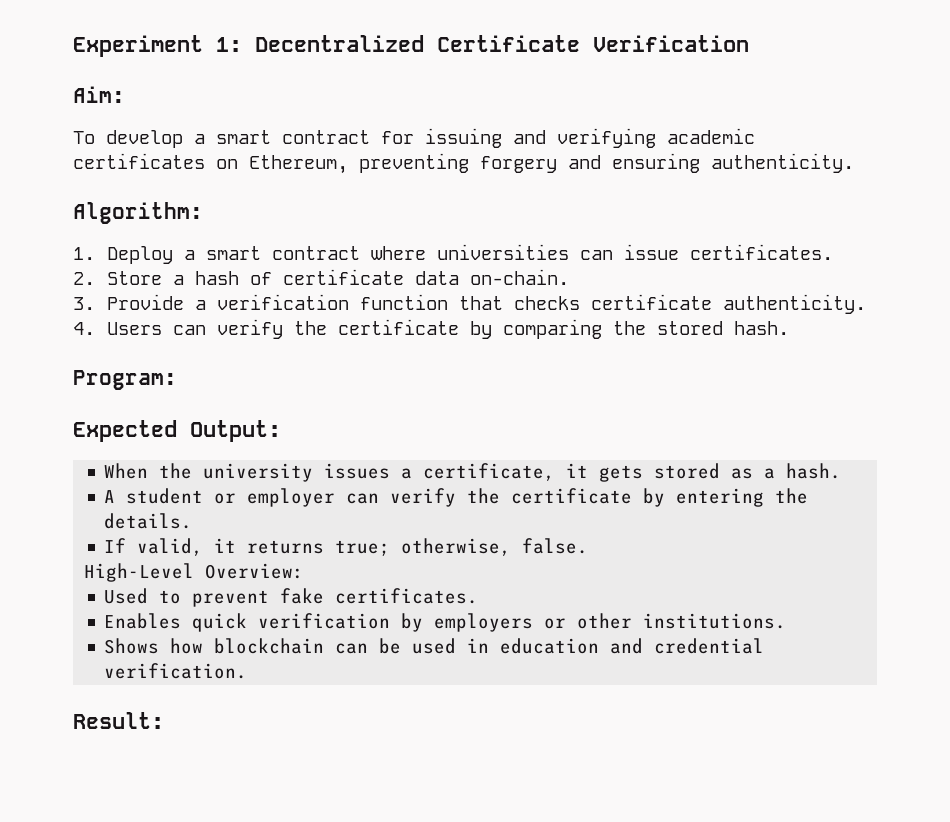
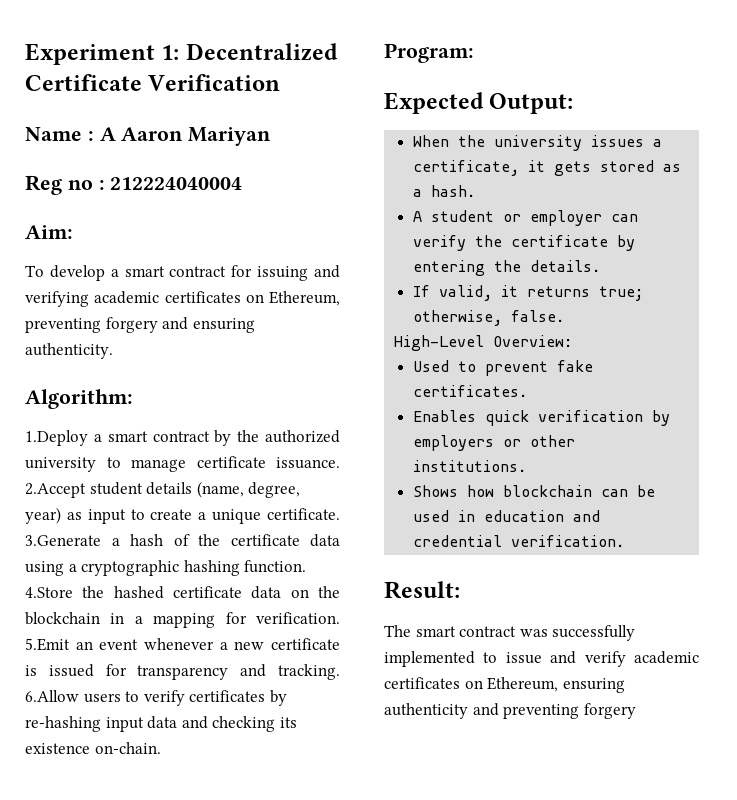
+ Name : A Aaron Mariyan
+ Reg no : 212224040004
- 1. Deploy a smart contract where universities can issue certificates.
- 2. Store a hash of certificate data on-chain.
- 3. Provide a verification function that checks certificate authenticity.
- 4. Users can verify the certificate by comparing the stored hash.
+ 1.Deploy a smart contract by the authorized university to manage certificate issuance. 2.Accept student details (name, degree, year) as input to create a unique certificate. 3.Generate a hash of the certificate data using a cryptographic hashing function. 4.Store the hashed certificate data on the blockchain in a mapping for verification. 5.Emit an event whenever a new certificate is issued for transparency and tracking. 6.Allow users to verify certificates by re-hashing input data and checking its existence on-chain.
+ The smart contract was successfully implemented to issue and verify academic certificates on Ethereum, ensuring authenticity and preventing forgery

